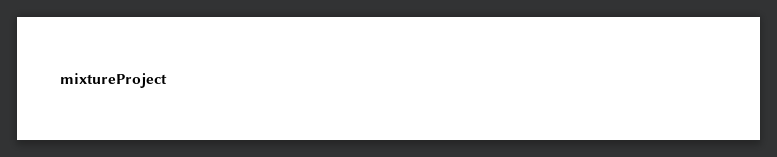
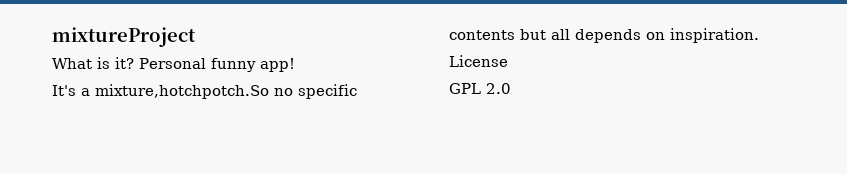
+ What is it? Personal funny app!
+ It's a mixture,hotchpotch.So no specific contents but all depends on inspiration.
+ License
+ GPL 2.0

